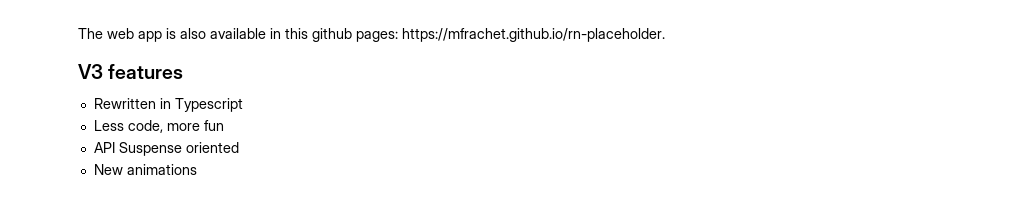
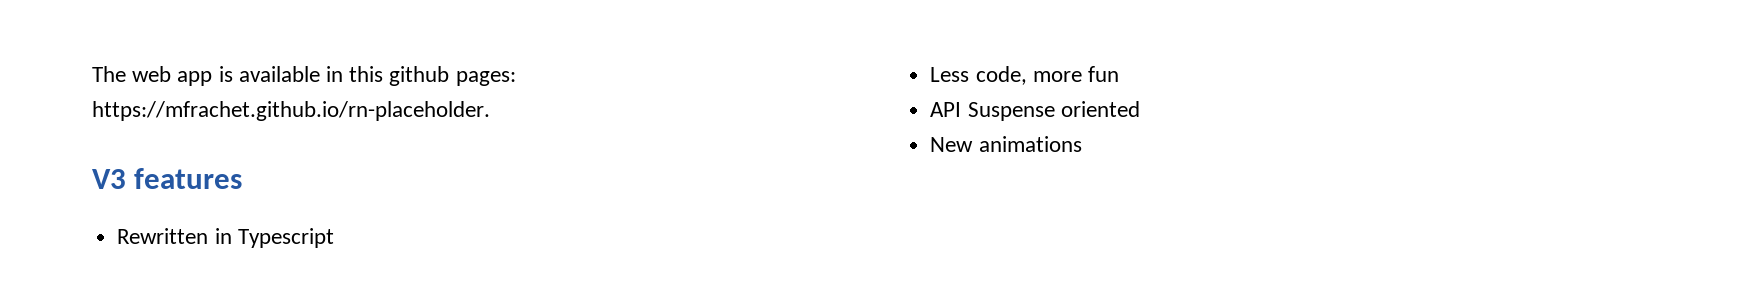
- The web app is also available in this github pages: https://mfrachet.github.io/rn-placeholder.
+ The web app is available in this github pages: https://mfrachet.github.io/rn-placeholder.

